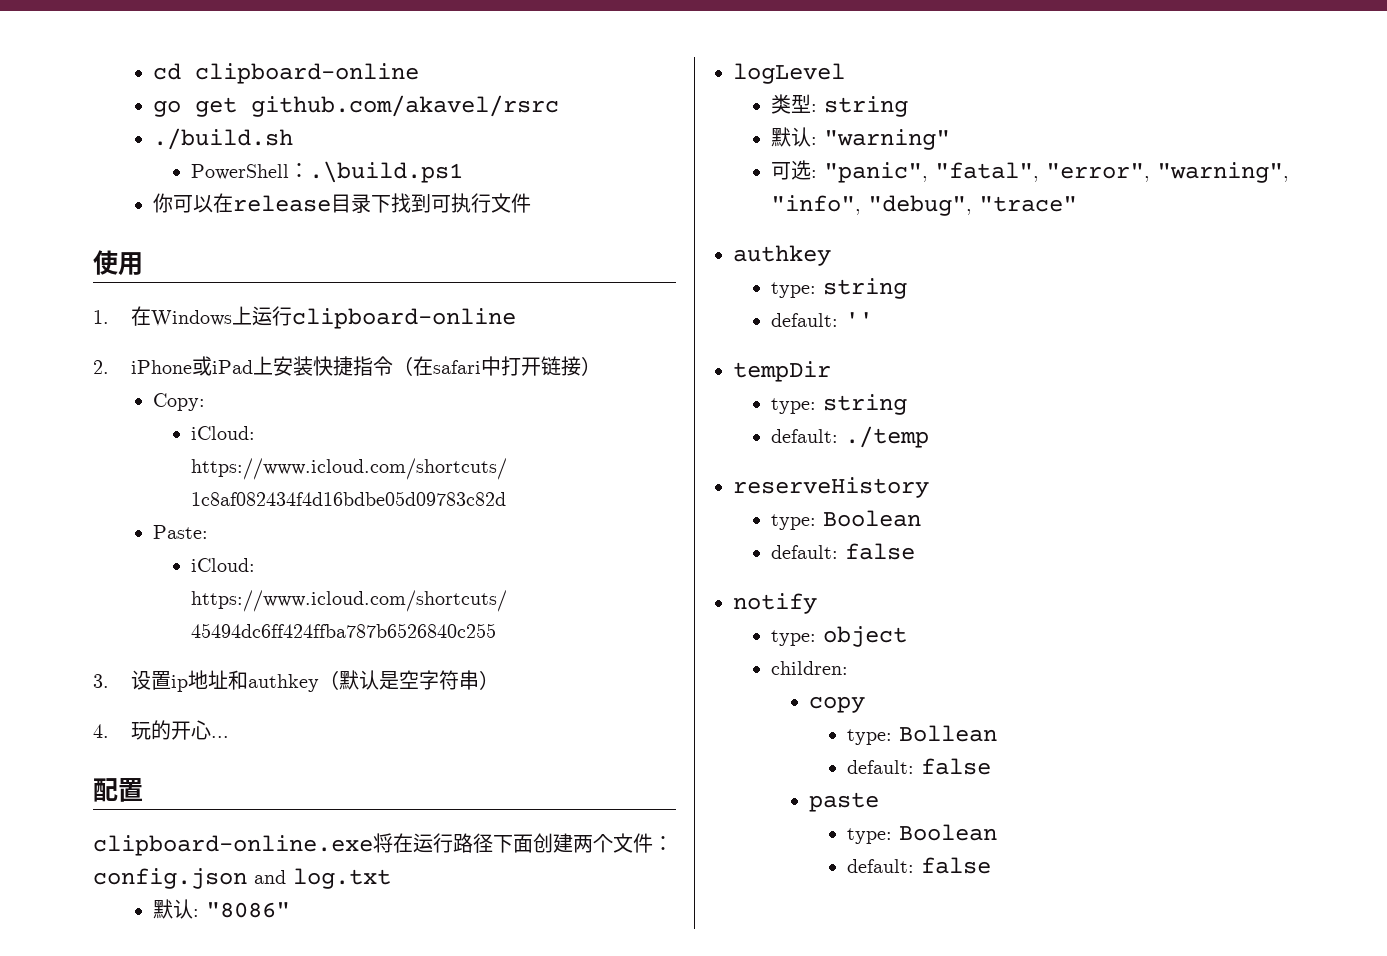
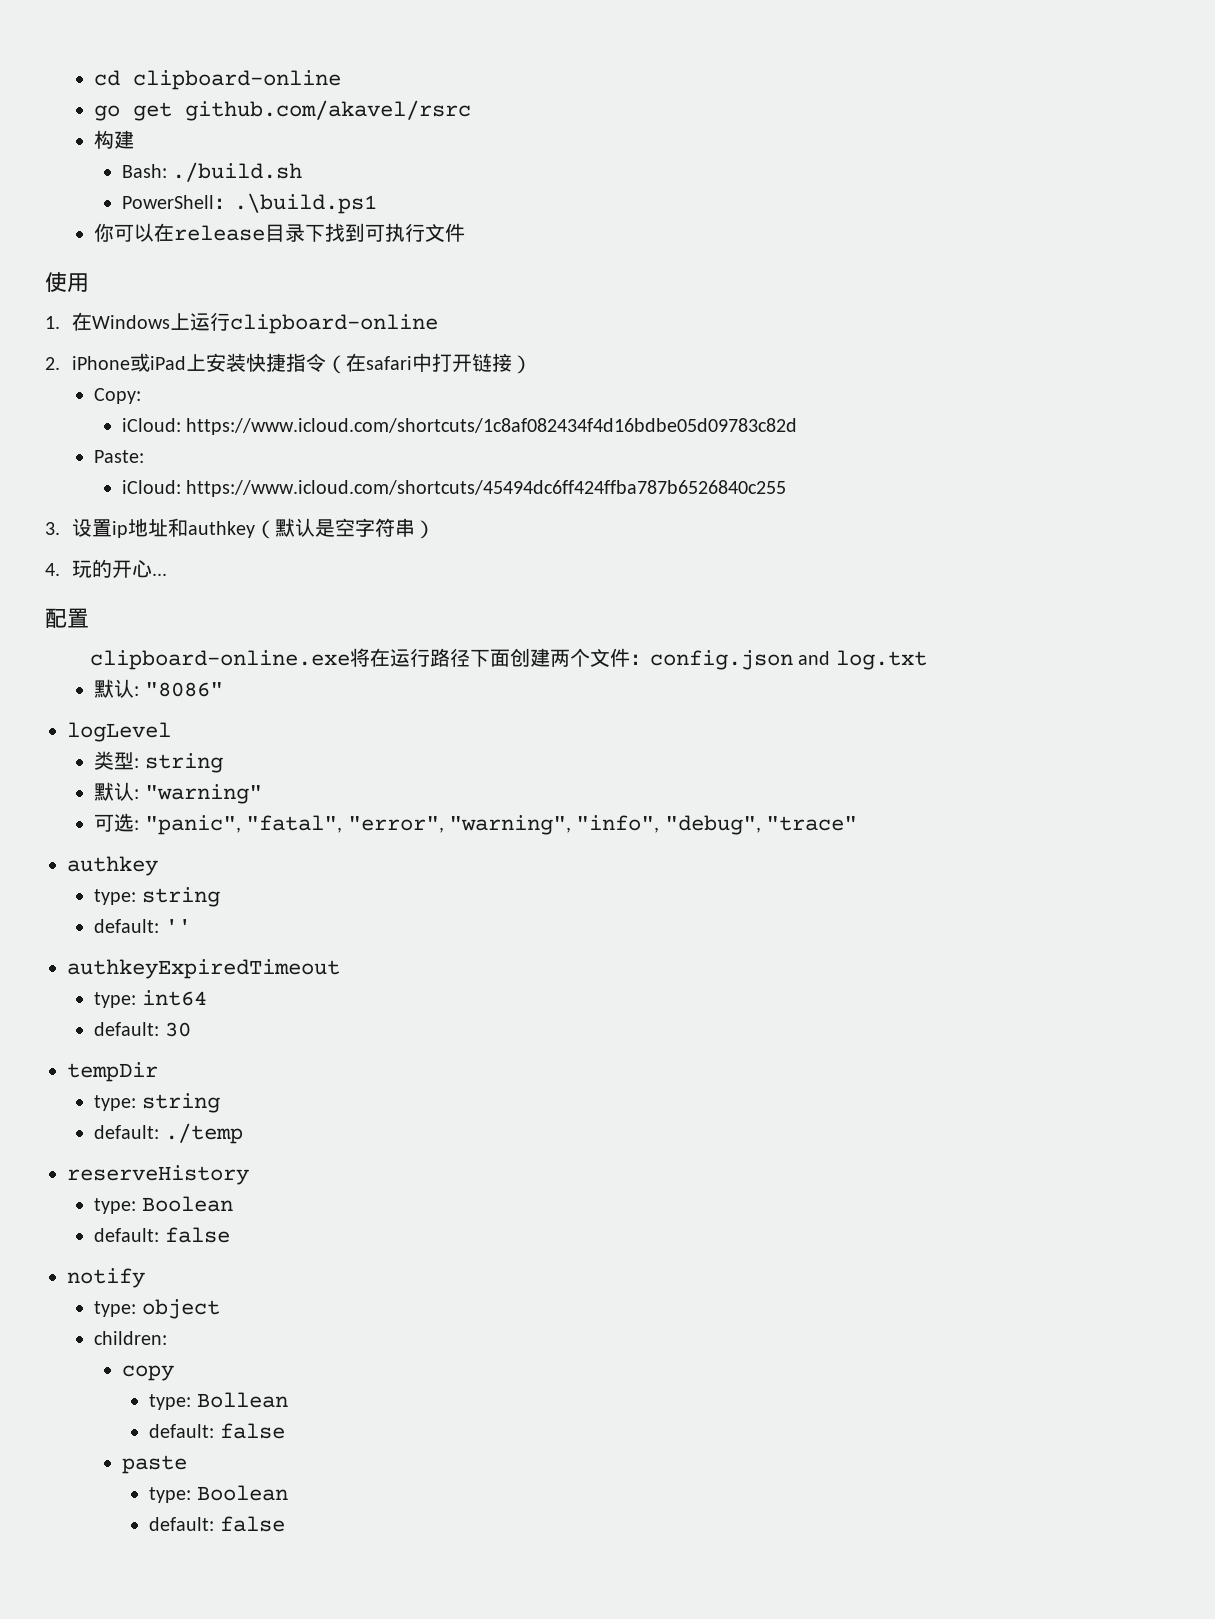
- ./build.sh
+ 构建
+ Bash: ./build.sh
+ authkeyExpiredTimeout
+ type: int64
+ default: 30

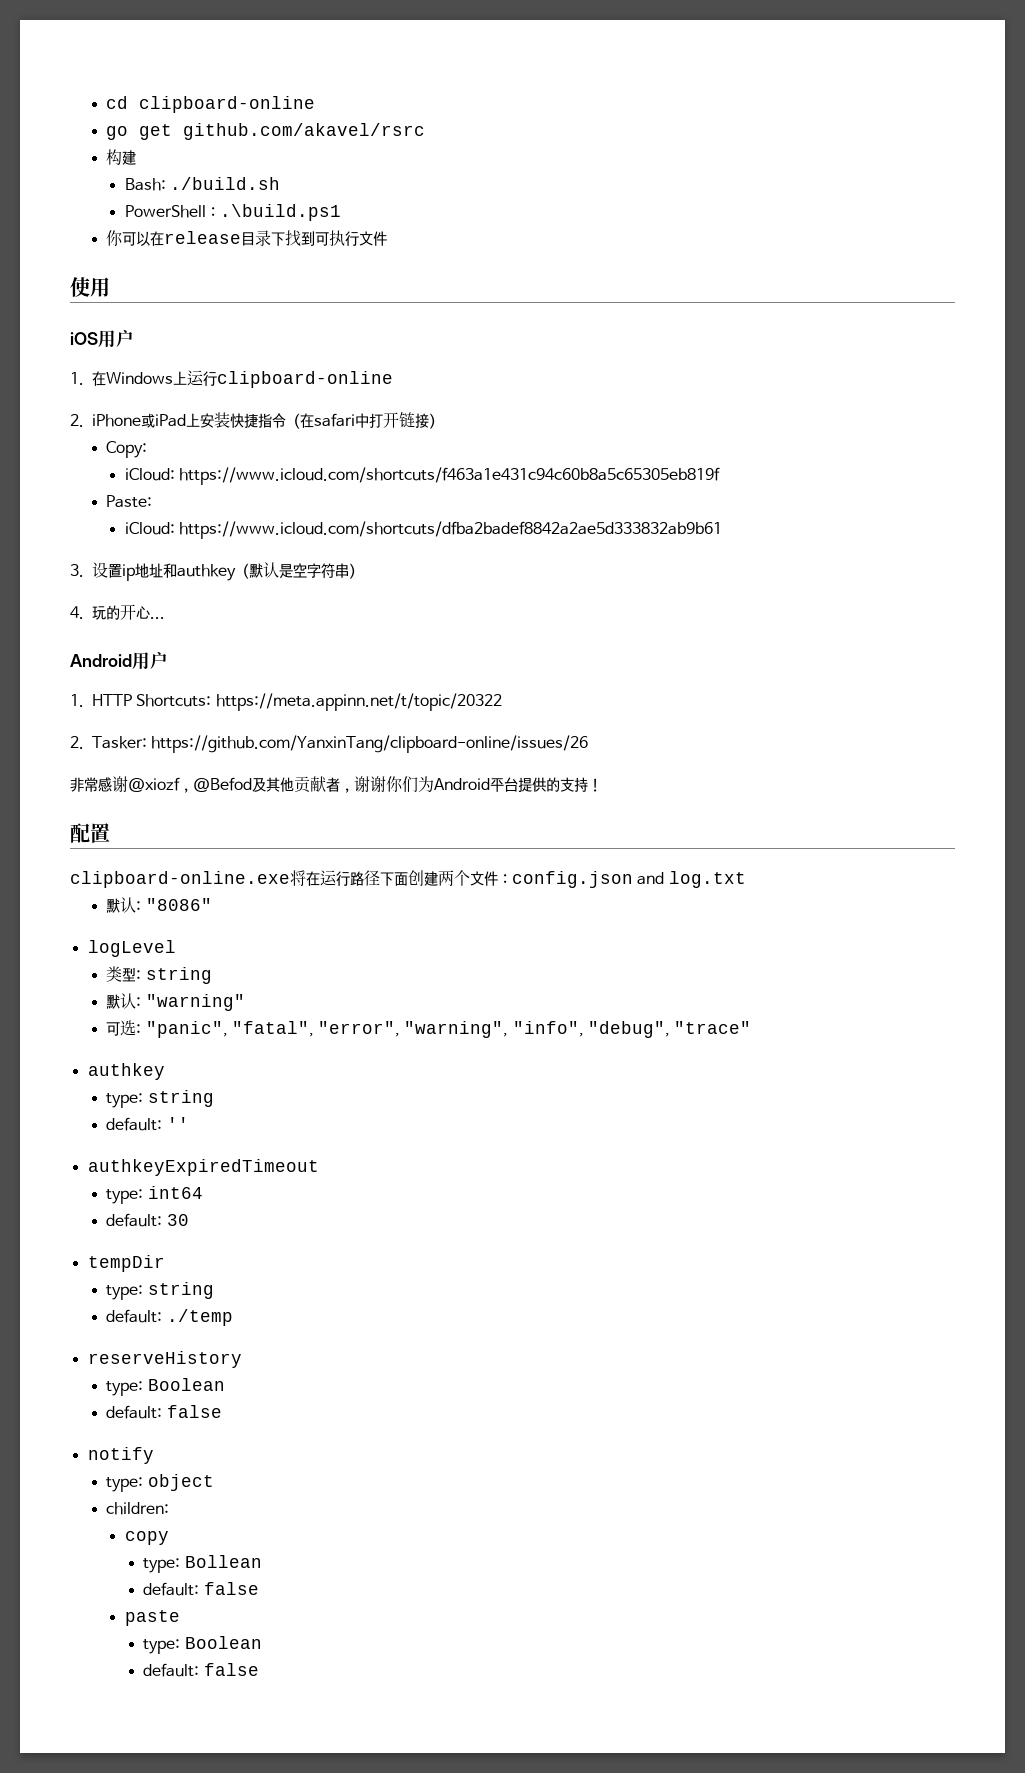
+ iOS用户
- iCloud: https://www.icloud.com/shortcuts/1c8af082434f4d16bdbe05d09783c82d
+ iCloud: https://www.icloud.com/shortcuts/f463a1e431c94c60b8a5c65305eb819f
- iCloud: https://www.icloud.com/shortcuts/45494dc6ff424ffba787b6526840c255
+ iCloud: https://www.icloud.com/shortcuts/dfba2badef8842a2ae5d333832ab9b61
+ Android用户
+ 1. HTTP Shortcuts: https://meta.appinn.net/t/topic/20322
+ 2. Tasker: https://github.com/YanxinTang/clipboard-online/issues/26
+ 非常感谢@xiozf，@Befod及其他贡献者，谢谢你们为Android平台提供的支持！

